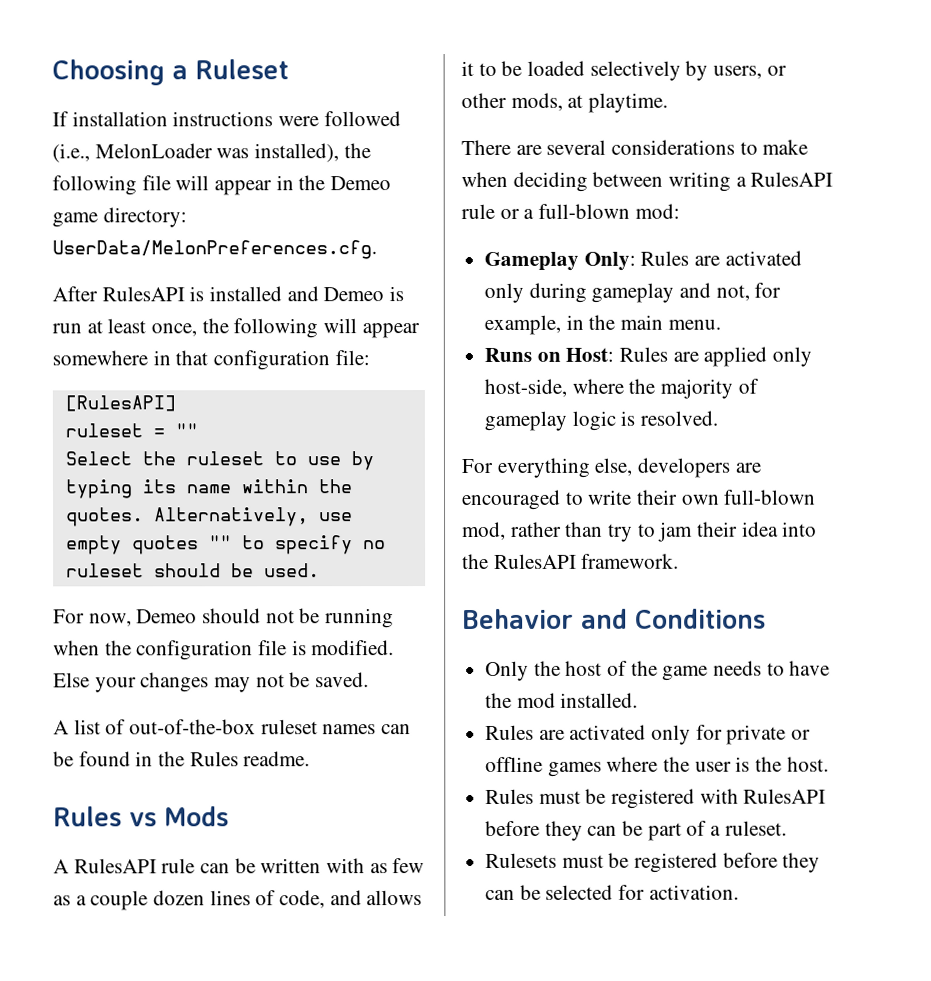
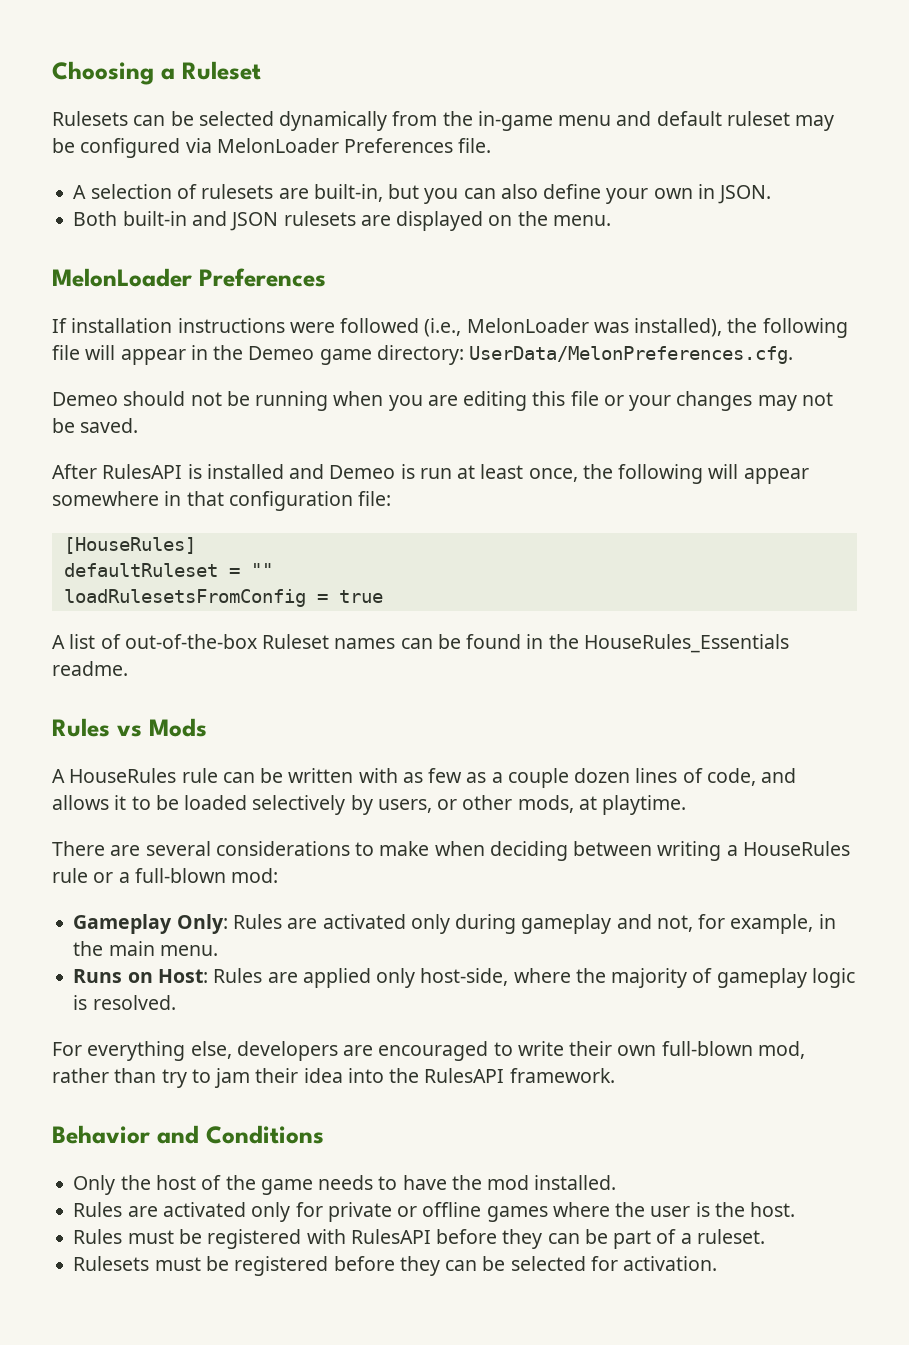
+ Rulesets can be selected dynamically from the in-game menu and default ruleset may be configured via MelonLoader Preferences file.
+ A selection of rulesets are built-in, but you can also define your own in JSON.
+ Both built-in and JSON rulesets are displayed on the menu.
+ MelonLoader Preferences
+ Demeo should not be running when you are editing this file or your changes may not be saved.
- [RulesAPI]
- ruleset = ""
+ [HouseRules]
+ defaultRuleset = ""
- Select the ruleset to use by typing its name within the quotes. Alternatively, use empty quotes "" to specify no ruleset should be used.
- For now, Demeo should not be running when the configuration file is modified. Else your changes may not be saved.
+ loadRulesetsFromConfig = true
- A list of out-of-the-box ruleset names can be found in the Rules readme.
+ A list of out-of-the-box Ruleset names can be found in the HouseRules_Essentials readme.
- A RulesAPI rule can be written with as few as a couple dozen lines of code, and allows it to be loaded selectively by users, or other mods, at playtime.
+ A HouseRules rule can be written with as few as a couple dozen lines of code, and allows it to be loaded selectively by users, or other mods, at playtime.
- There are several considerations to make when deciding between writing a RulesAPI rule or a full-blown mod:
+ There are several considerations to make when deciding between writing a HouseRules rule or a full-blown mod:

